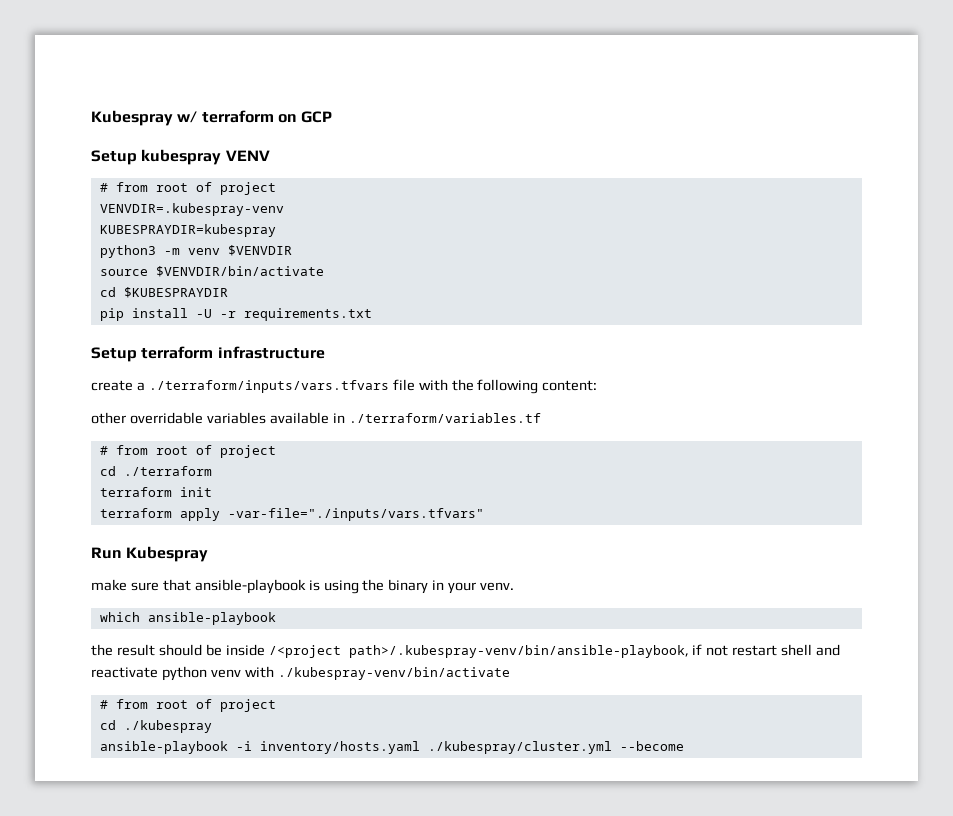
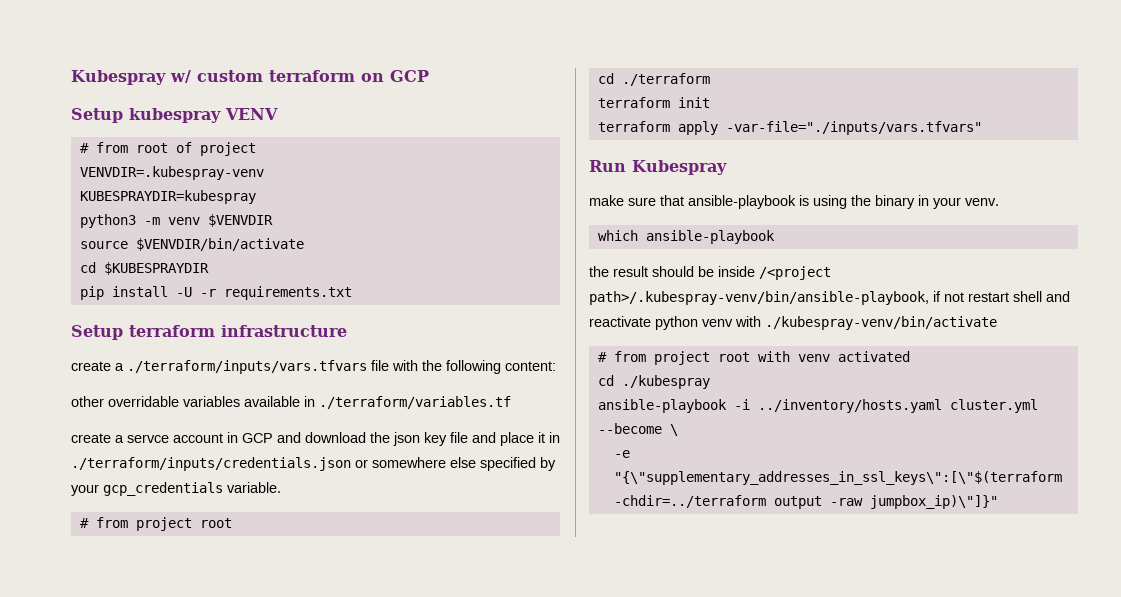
- Kubespray w/ terraform on GCP
+ Kubespray w/ custom terraform on GCP
  other overridable variables available in ./terraform/variables.tf
- # from root of project
+ create a servce account in GCP and download the json key file and place it in ./terraform/inputs/credentials.json or somewhere else specified by your gcp_credentials variable.
+ # from project root
  the result should be inside /<project path>/.kubespray-venv/bin/ansible-playbook, if not restart shell and reactivate python venv with ./kubespray-venv/bin/activate
- # from root of project
+ # from project root with venv activated
- ansible-playbook -i inventory/hosts.yaml ./kubespray/cluster.yml --become
+ ansible-playbook -i ../inventory/hosts.yaml cluster.yml --become \
+ -e "{\"supplementary_addresses_in_ssl_keys\":[\"$(terraform -chdir=../terraform output -raw jumpbox_ip)\"]}"

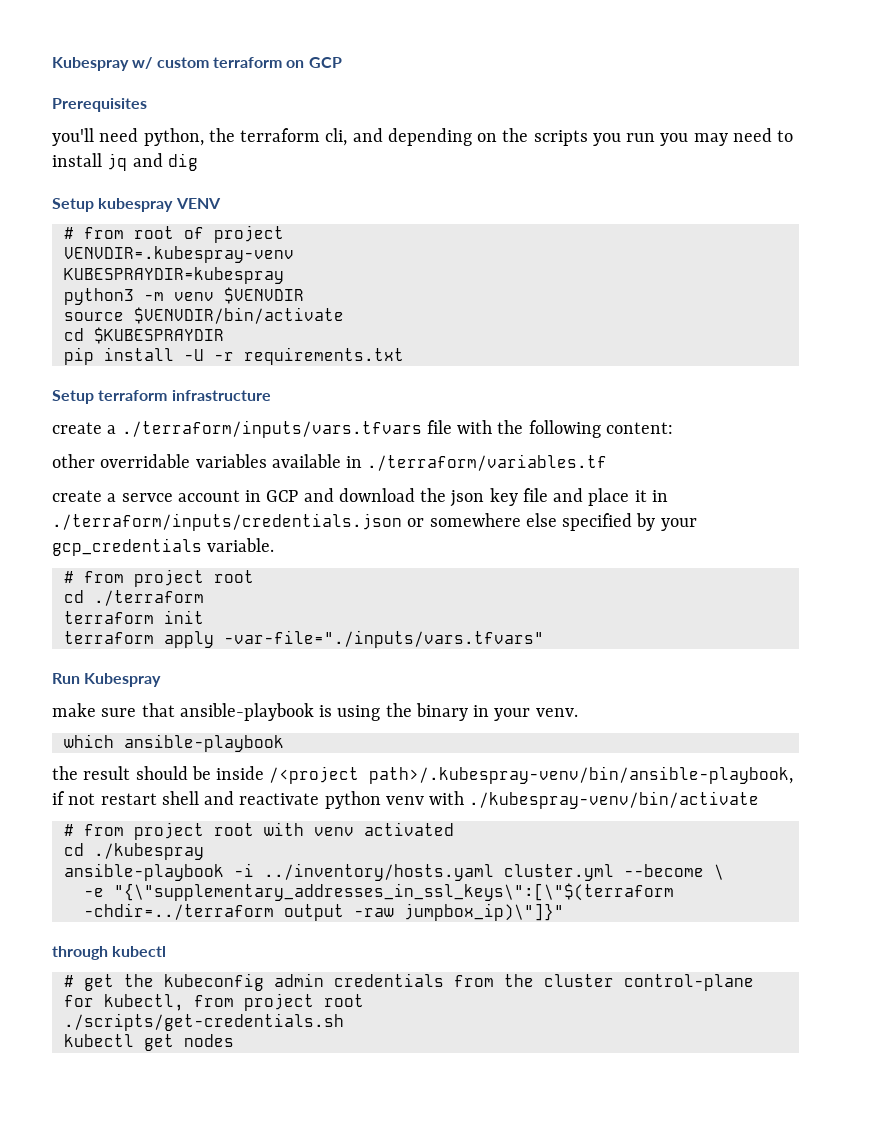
+ Prerequisites
+ you'll need python, the terraform cli, and depending on the scripts you run you may need to install jq and dig
+ through kubectl
+ # get the kubeconfig admin credentials from the cluster control-plane for kubectl, from project root
+ ./scripts/get-credentials.sh
+ kubectl get nodes

